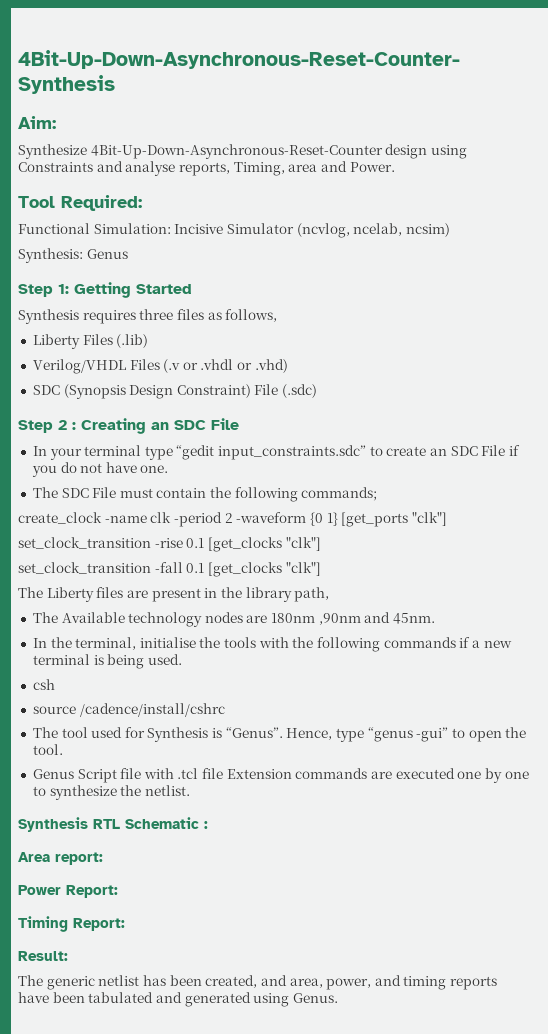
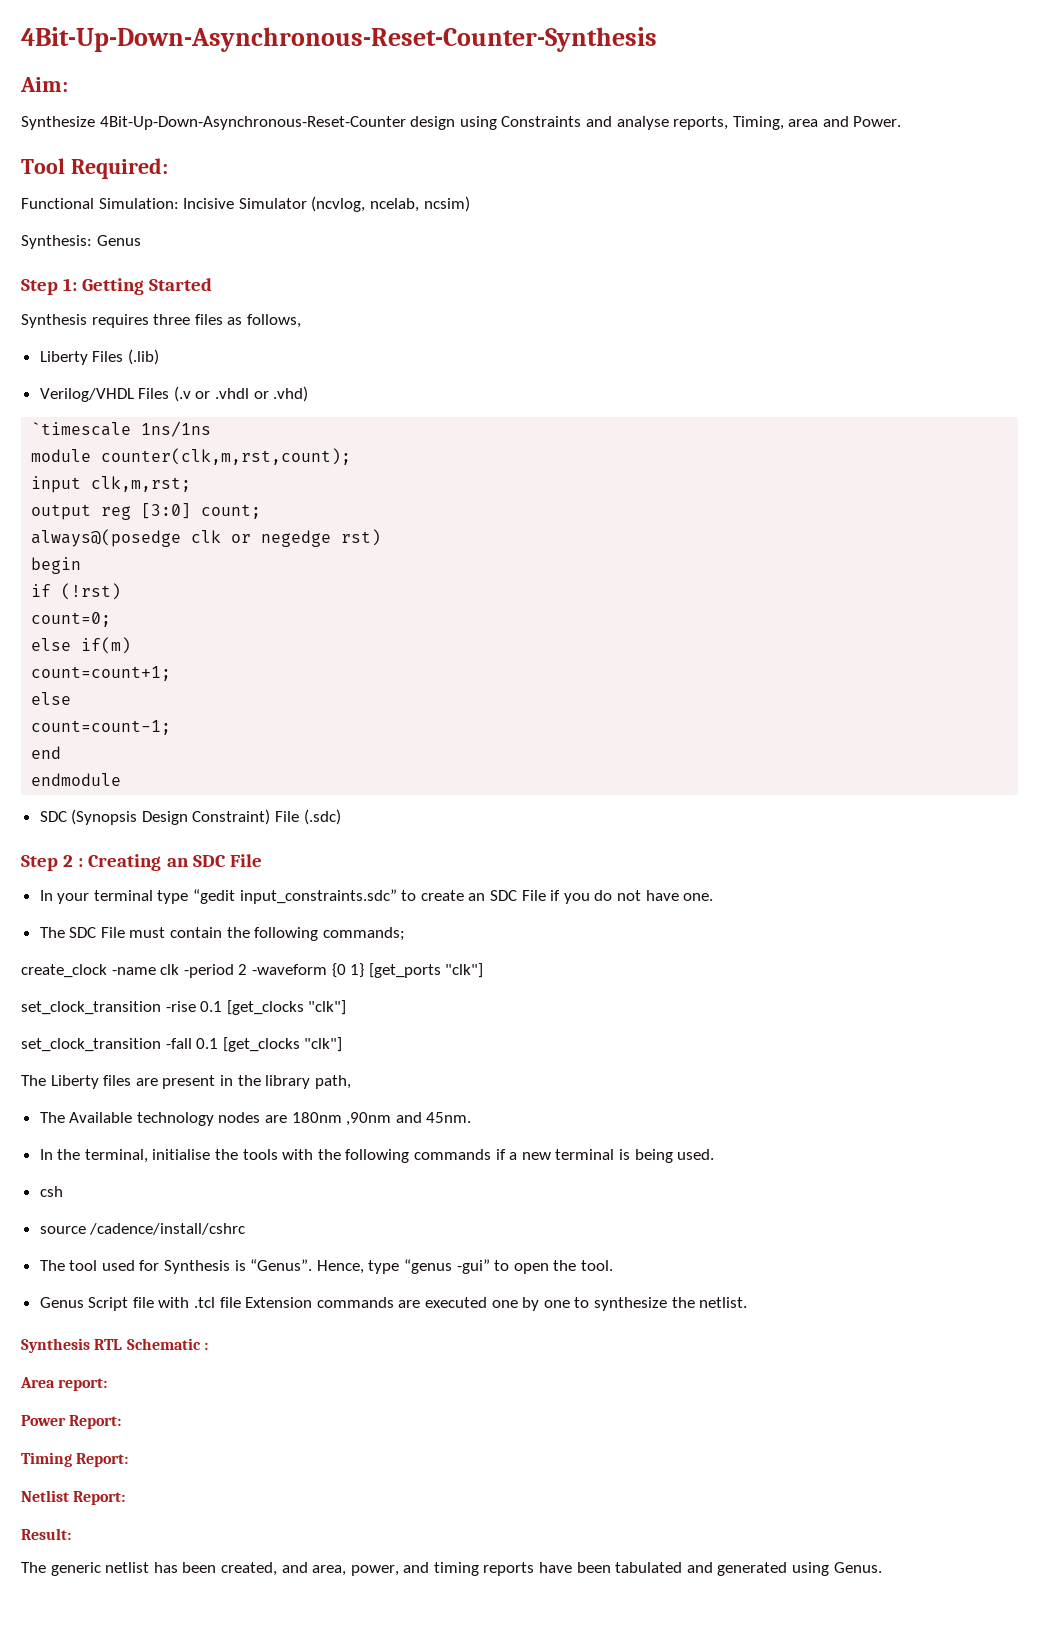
+ `timescale 1ns/1ns
+ module counter(clk,m,rst,count);
+ input clk,m,rst;
+ output reg [3:0] count;
+ always@(posedge clk or negedge rst)
+ begin
+ if (!rst)
+ count=0;
+ else if(m)
+ count=count+1;
+ else
+ count=count-1;
+ end
+ endmodule
+ Netlist Report:

